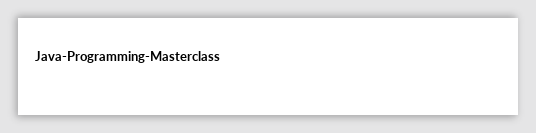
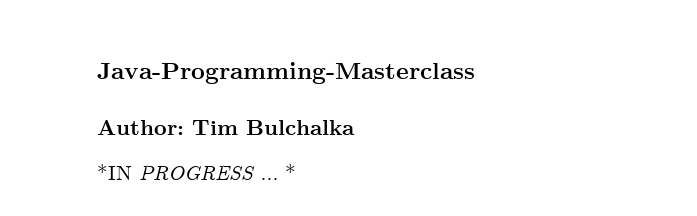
+ Author: Tim Bulchalka
+ *IN PROGRESS ... *

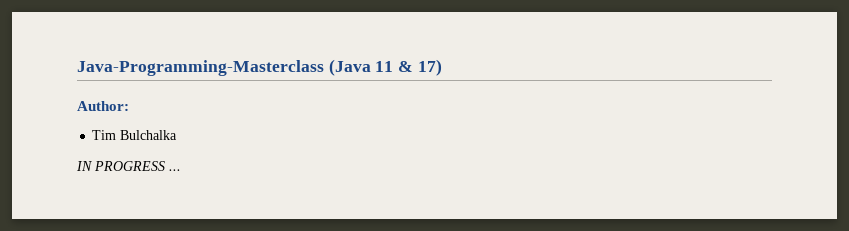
- Java-Programming-Masterclass
+ Java-Programming-Masterclass (Java 11 & 17)
- Author: Tim Bulchalka
+ Author:
+ Tim Bulchalka
- *IN PROGRESS ... *
+ IN PROGRESS ...

